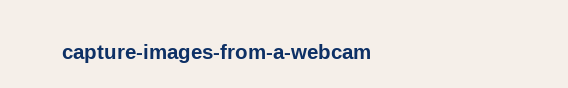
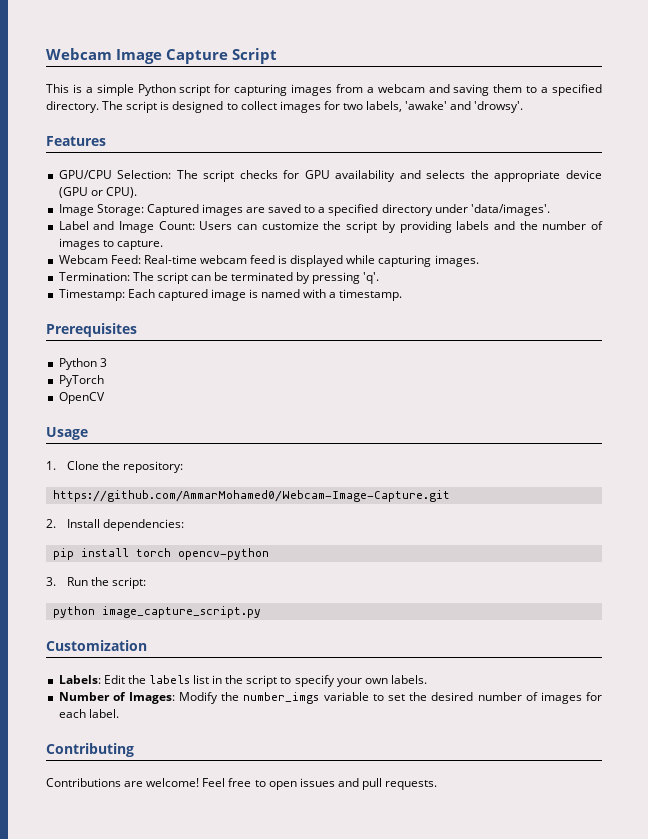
- capture-images-from-a-webcam
+ Webcam Image Capture Script
+ This is a simple Python script for capturing images from a webcam and saving them to a specified directory. The script is designed to collect images for two labels, 'awake' and 'drowsy'.
+ Features
+ GPU/CPU Selection: The script checks for GPU availability and selects the appropriate device (GPU or CPU).
+ Image Storage: Captured images are saved to a specified directory under 'data/images'.
+ Label and Image Count: Users can customize the script by providing labels and the number of images to capture.
+ Webcam Feed: Real-time webcam feed is displayed while capturing images.
+ Termination: The script can be terminated by pressing 'q'.
+ Timestamp: Each captured image is named with a timestamp.
+ Prerequisites
+ Python 3
+ PyTorch
+ OpenCV
+ Usage
+ 1. Clone the repository:
+ https://github.com/AmmarMohamed0/Webcam-Image-Capture.git
+ 2. Install dependencies:
+ pip install torch opencv-python
+ 3. Run the script:
+ python image_capture_script.py
+ Customization
+ Labels: Edit the labels list in the script to specify your own labels.
+ Number of Images: Modify the number_imgs variable to set the desired number of images for each label.
+ Contributing
+ Contributions are welcome! Feel free to open issues and pull requests.

